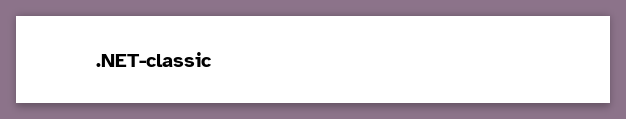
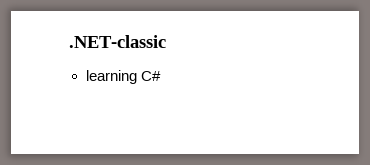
+ learning C#

